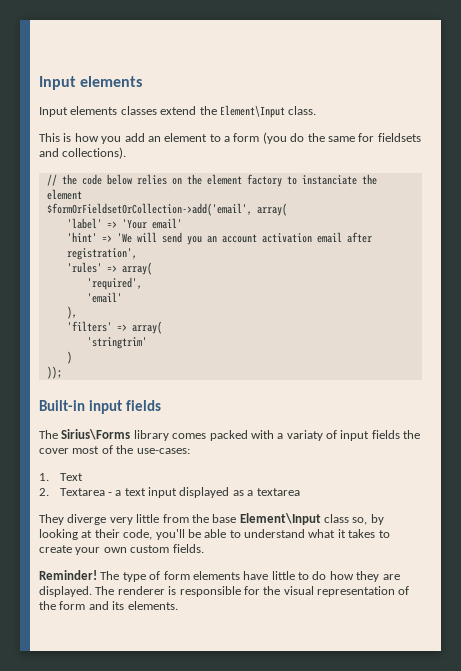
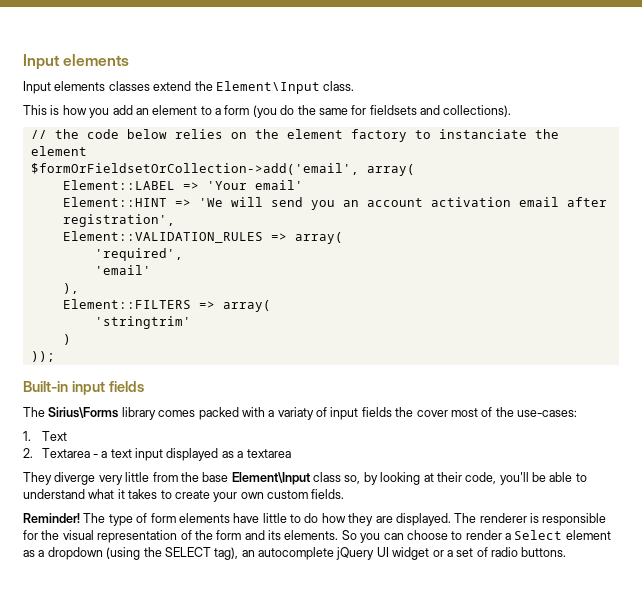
- 'label' => 'Your email'
+ Element::LABEL => 'Your email'
- 'hint' => 'We will send you an account activation email after registration',
+ Element::HINT => 'We will send you an account activation email after registration',
- 'rules' => array(
+ Element::VALIDATION_RULES => array(
- 'filters' => array(
+ Element::FILTERS => array(
+ So you can choose to render a Select element as a dropdown (using the SELECT tag), an autocomplete jQuery UI widget or a set of radio buttons.

